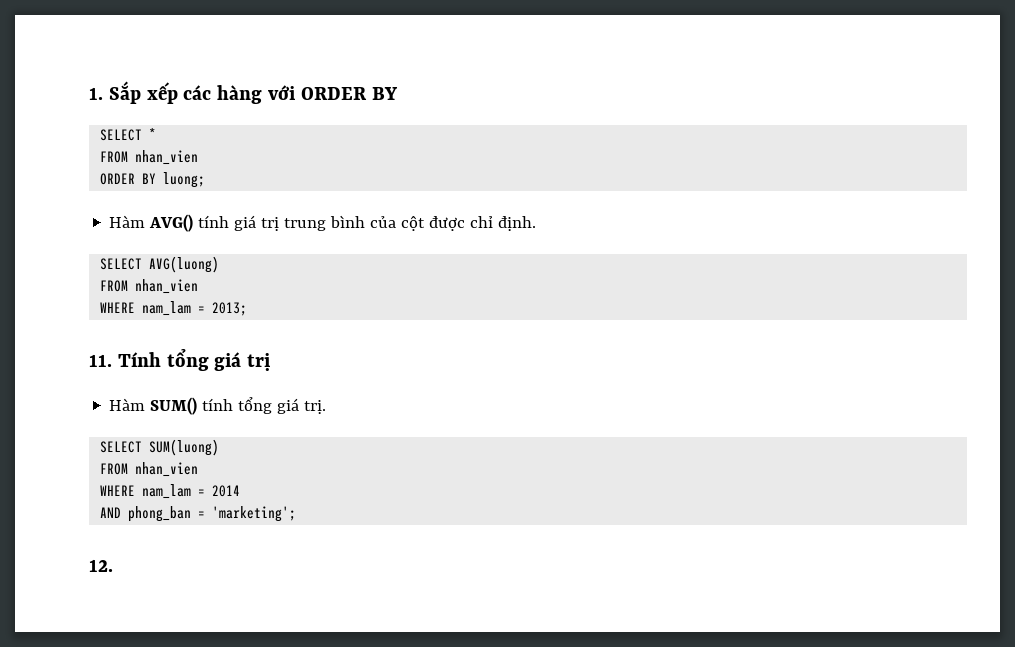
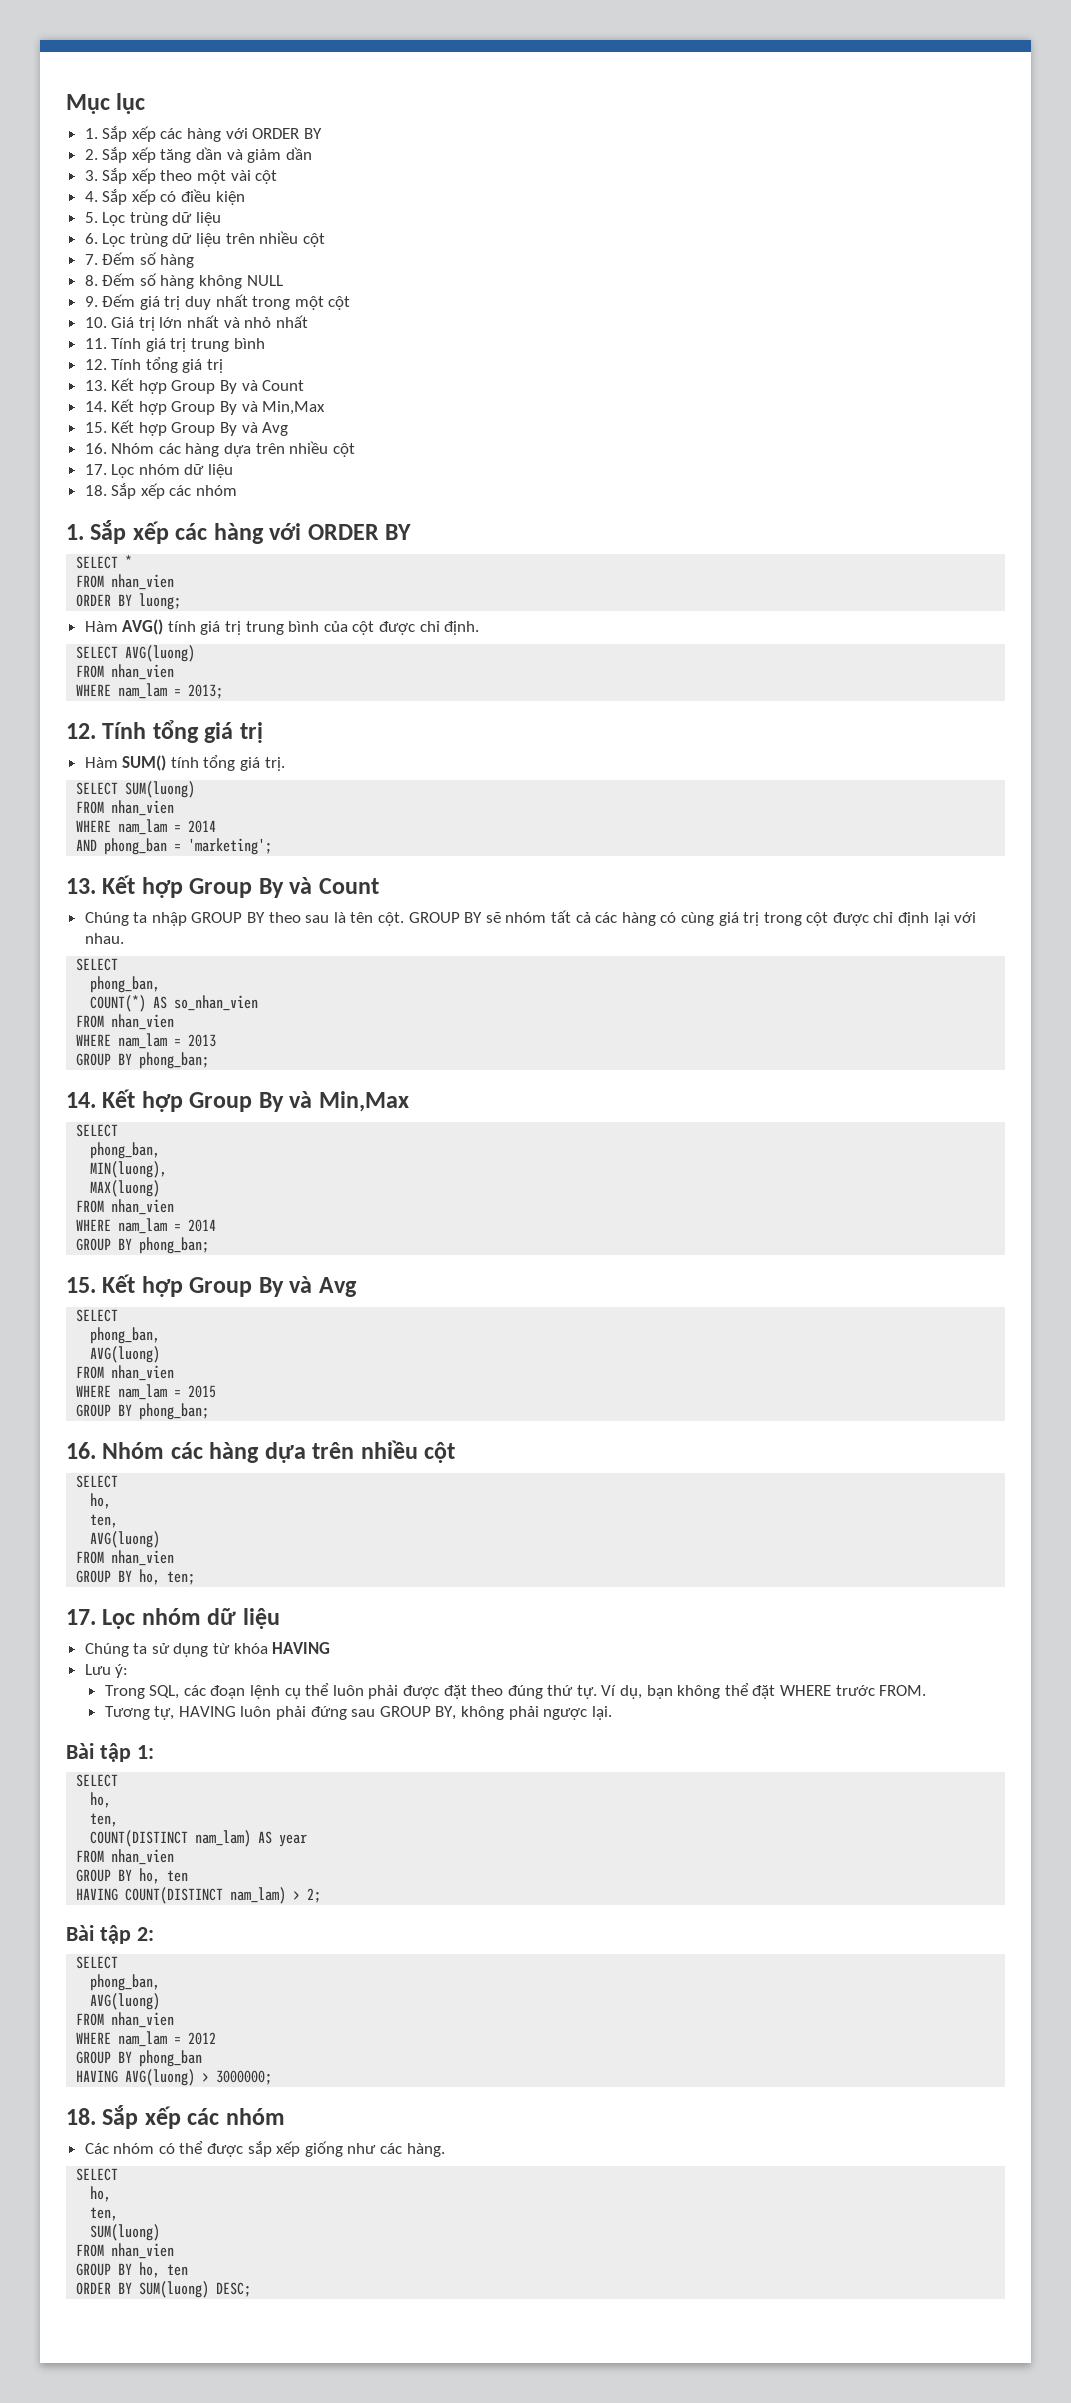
+ Mục lục
+ 1. Sắp xếp các hàng với ORDER BY
+ 2. Sắp xếp tăng dần và giảm dần
+ 3. Sắp xếp theo một vài cột
+ 4. Sắp xếp có điều kiện
+ 5. Lọc trùng dữ liệu
+ 6. Lọc trùng dữ liệu trên nhiều cột
+ 7. Đếm số hàng
+ 8. Đếm số hàng không NULL
+ 9. Đếm giá trị duy nhất trong một cột
+ 10. Giá trị lớn nhất và nhỏ nhất
+ 11. Tính giá trị trung bình
+ 12. Tính tổng giá trị
+ 13. Kết hợp Group By và Count
+ 14. Kết hợp Group By và Min,Max
+ 15. Kết hợp Group By và Avg
+ 16. Nhóm các hàng dựa trên nhiều cột
+ 17. Lọc nhóm dữ liệu
+ 18. Sắp xếp các nhóm
  WHERE nam_lam = 2013;
- 11. Tính tổng giá trị
+ 12. Tính tổng giá trị
  AND phong_ban = 'marketing';
- 12.
+ 13. Kết hợp Group By và Count
+ Chúng ta nhập GROUP BY theo sau là tên cột. GROUP BY sẽ nhóm tất cả các hàng có cùng giá trị trong cột được chỉ định lại với nhau.
+ SELECT
+ phong_ban,
+ COUNT(*) AS so_nhan_vien
+ FROM nhan_vien
+ WHERE nam_lam = 2013
+ GROUP BY phong_ban;
+ 14. Kết hợp Group By và Min,Max
+ SELECT
+ phong_ban,
+ MIN(luong),
+ MAX(luong)
+ FROM nhan_vien
+ WHERE nam_lam = 2014
+ GROUP BY phong_ban;
+ 15. Kết hợp Group By và Avg
+ SELECT
+ phong_ban,
+ AVG(luong)
+ FROM nhan_vien
+ WHERE nam_lam = 2015
+ GROUP BY phong_ban;
+ 16. Nhóm các hàng dựa trên nhiều cột
+ SELECT
+ ho,
+ ten,
+ AVG(luong)
+ FROM nhan_vien
+ GROUP BY ho, ten;
+ 17. Lọc nhóm dữ liệu
+ Chúng ta sử dụng từ khóa HAVING
+ Lưu ý:
+ Trong SQL, các đoạn lệnh cụ thể luôn phải được đặt theo đúng thứ tự. Ví dụ, bạn không thể đặt WHERE trước FROM.
+ Tương tự, HAVING luôn phải đứng sau GROUP BY, không phải ngược lại.
+ Bài tập 1:
+ SELECT
+ ho,
+ ten,
+ COUNT(DISTINCT nam_lam) AS year
+ FROM nhan_vien
+ GROUP BY ho, ten
+ HAVING COUNT(DISTINCT nam_lam) > 2;
+ Bài tập 2:
+ SELECT
+ phong_ban,
+ AVG(luong)
+ FROM nhan_vien
+ WHERE nam_lam = 2012
+ GROUP BY phong_ban
+ HAVING AVG(luong) > 3000000;
+ 18. Sắp xếp các nhóm
+ Các nhóm có thể được sắp xếp giống như các hàng.
+ SELECT
+ ho,
+ ten,
+ SUM(luong)
+ FROM nhan_vien
+ GROUP BY ho, ten
+ ORDER BY SUM(luong) DESC;

